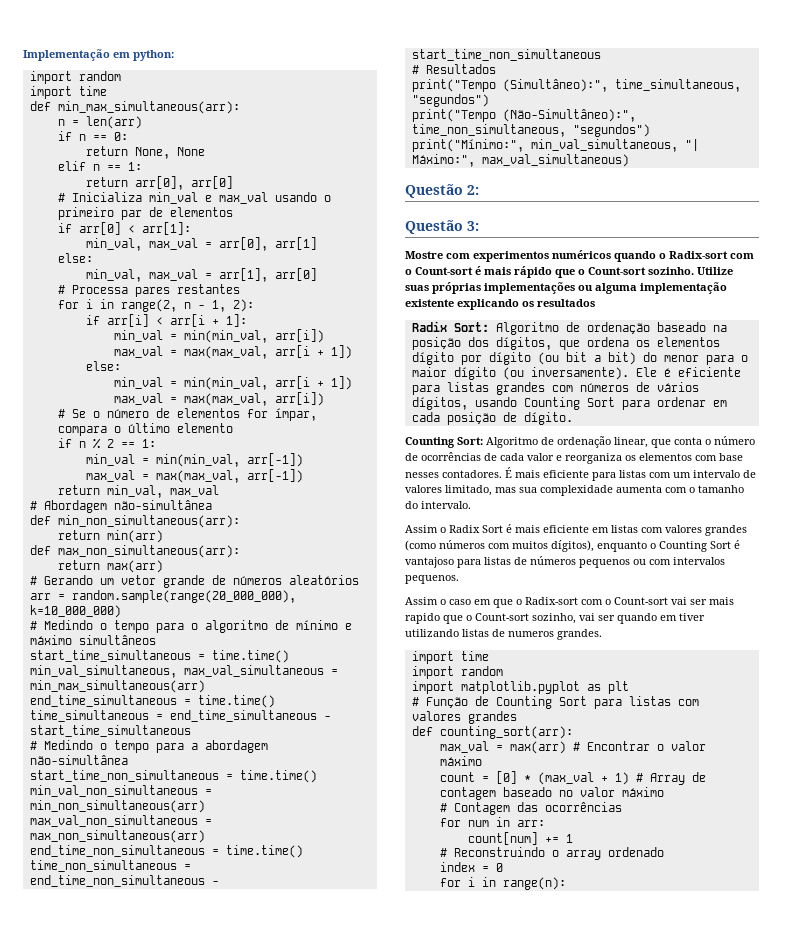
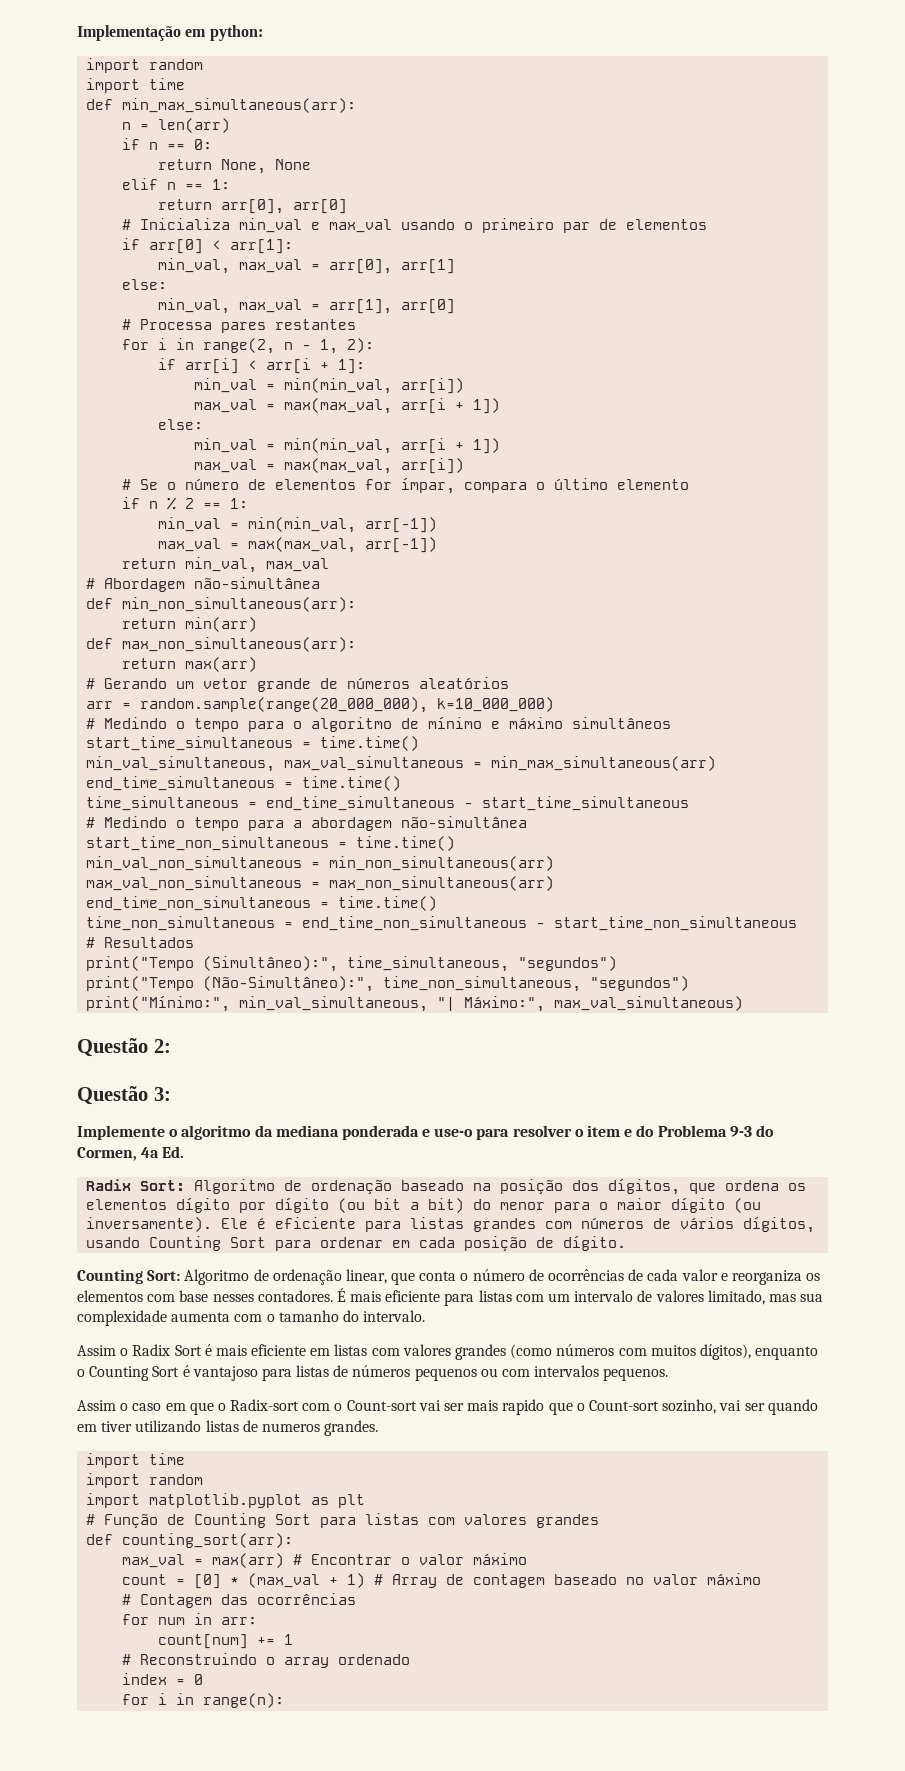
- Mostre com experimentos numéricos quando o Radix-sort com o Count-sort é mais rápido que o Count-sort sozinho. Utilize suas próprias implementações ou alguma implementação existente explicando os resultados
+ Implemente o algoritmo da mediana ponderada e use-o para resolver o item e do Problema 9-3 do Cormen, 4a Ed.

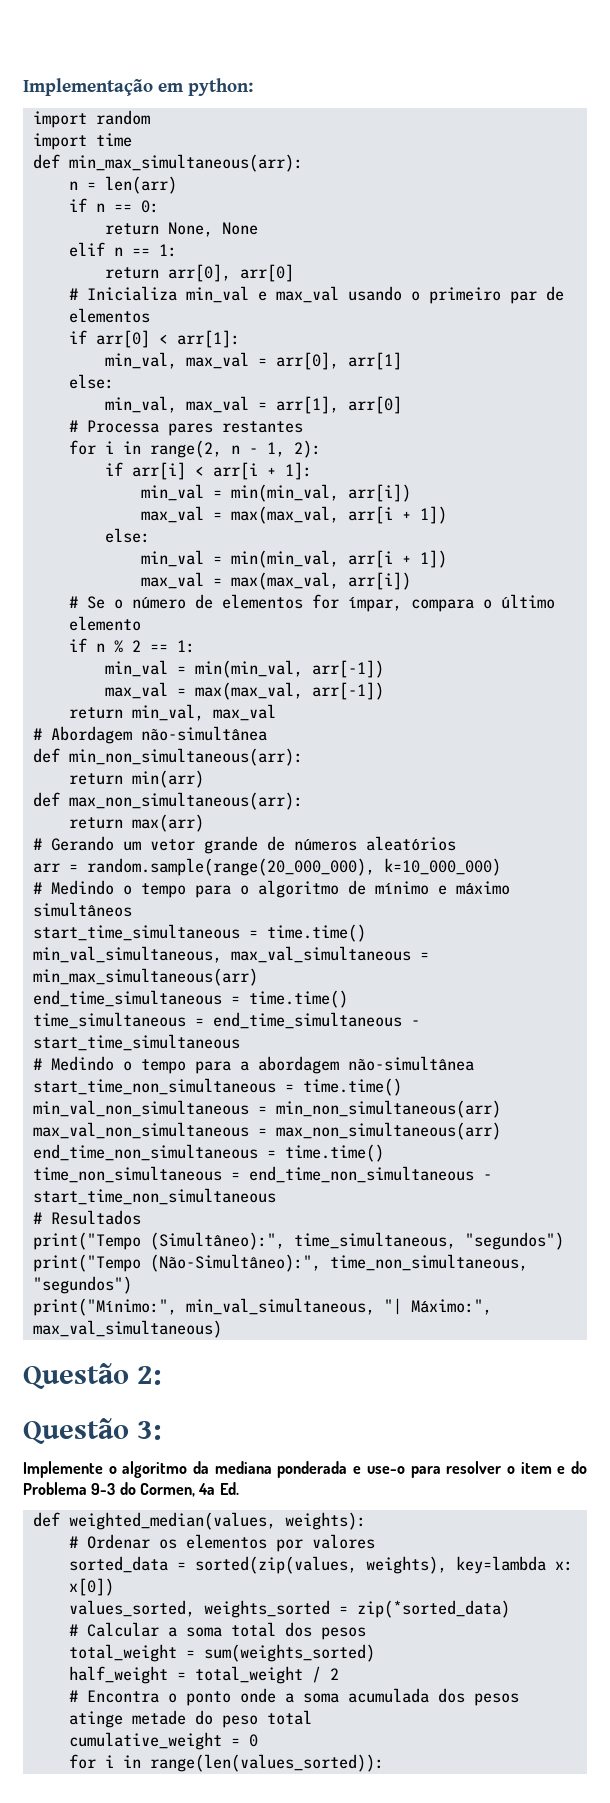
- Radix Sort: Algoritmo de ordenação baseado na posição dos dígitos, que ordena os elementos dígito por dígito (ou bit a bit) do menor para o maior dígito (ou inversamente). Ele é eficiente para listas grandes com números de vários dígitos, usando Counting Sort para ordenar em cada posição de dígito.
- Counting Sort: Algoritmo de ordenação linear, que conta o número de ocorrências de cada valor e reorganiza os elementos com base nesses contadores. É mais eficiente para listas com um intervalo de valores limitado, mas sua complexidade aumenta com o tamanho do intervalo.
- Assim o Radix Sort é mais eficiente em listas com valores grandes (como números com muitos dígitos), enquanto o Counting Sort é vantajoso para listas de números pequenos ou com intervalos pequenos.
- Assim o caso em que o Radix-sort com o Count-sort vai ser mais rapido que o Count-sort sozinho, vai ser quando em tiver utilizando listas de numeros grandes.
- import time
- import random
- import matplotlib.pyplot as plt
- # Função de Counting Sort para listas com valores grandes
- def counting_sort(arr):
- max_val = max(arr) # Encontrar o valor máximo
- count = [0] * (max_val + 1) # Array de contagem baseado no valor máximo
- # Contagem das ocorrências
- for num in arr:
- count[num] += 1
- # Reconstruindo o array ordenado
- index = 0
+ def weighted_median(values, weights):
+ # Ordenar os elementos por valores
+ sorted_data = sorted(zip(values, weights), key=lambda x: x[0])
+ values_sorted, weights_sorted = zip(*sorted_data)
+ # Calcular a soma total dos pesos
+ total_weight = sum(weights_sorted)
+ half_weight = total_weight / 2
+ # Encontra o ponto onde a soma acumulada dos pesos atinge metade do peso total
+ cumulative_weight = 0
- for i in range(n):
+ for i in range(len(values_sorted)):

